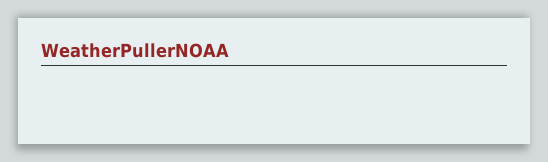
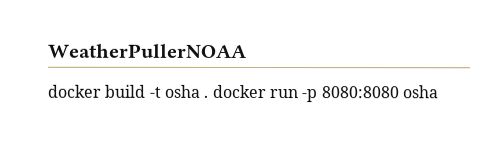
+ docker build -t osha . docker run -p 8080:8080 osha

